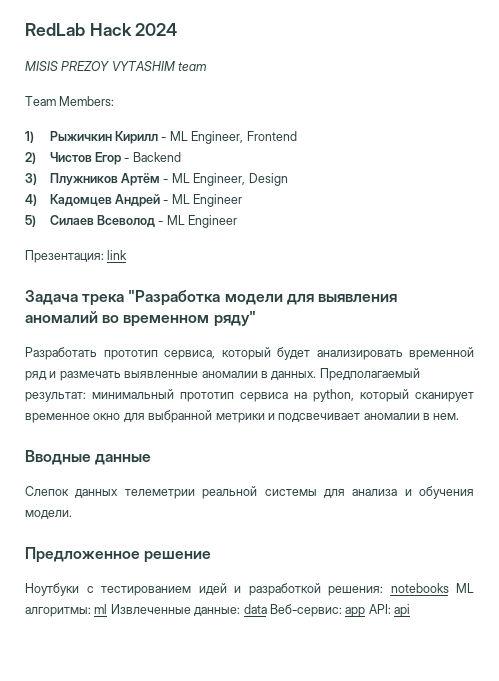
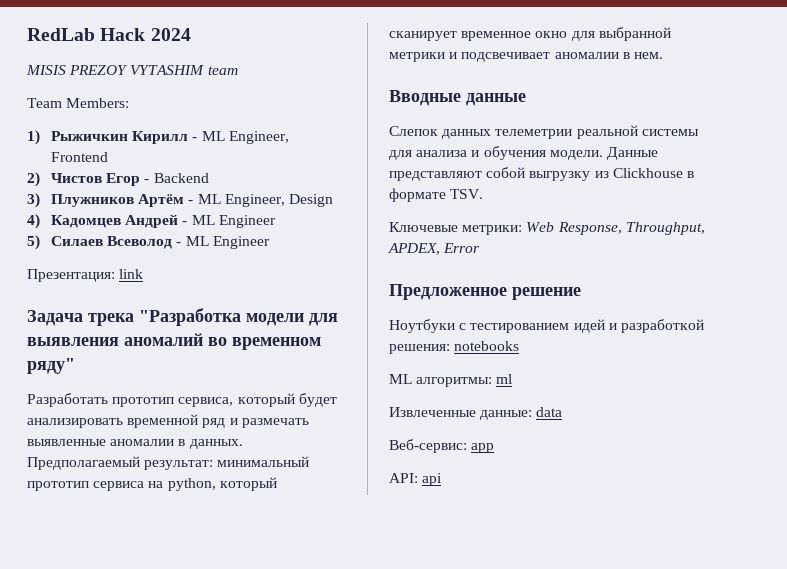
+ Данные представляют собой выгрузку из Clickhouse в формате TSV.
+ Ключевые метрики: Web Response, Throughput, APDEX, Error
- Ноутбуки с тестированием идей и разработкой решения: notebooks ML алгоритмы: ml Извлеченные данные: data Веб-сервис: app API: api
+ Ноутбуки с тестированием идей и разработкой решения: notebooks
+ ML алгоритмы: ml
+ Извлеченные данные: data
+ Веб-сервис: app
+ API: api

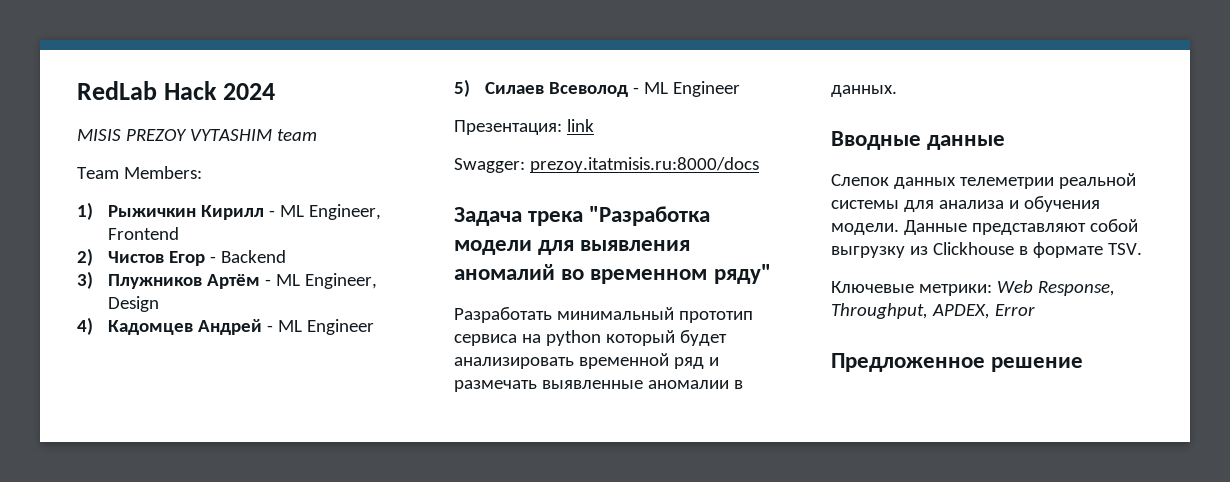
+ Swagger: prezoy.itatmisis.ru:8000/docs
- Разработать прототип сервиса, который будет анализировать временной ряд и размечать выявленные аномалии в данных. Предполагаемый результат: минимальный прототип сервиса на python, который сканирует временное окно для выбранной метрики и подсвечивает аномалии в нем.
+ Разработать минимальный прототип сервиса на python который будет анализировать временной ряд и размечать выявленные аномалии в данных.
- Ноутбуки с тестированием идей и разработкой решения: notebooks
- ML алгоритмы: ml
- Извлеченные данные: data
- Веб-сервис: app
- API: api

